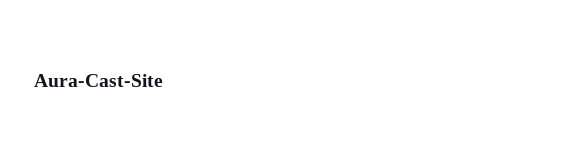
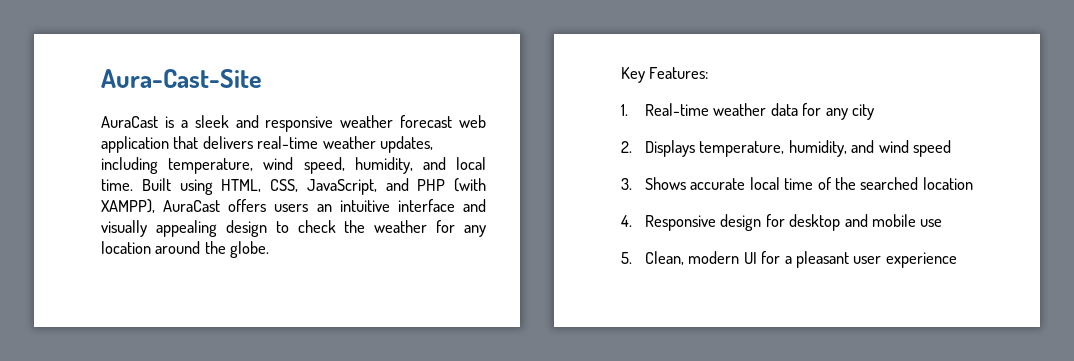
+ AuraCast is a sleek and responsive weather forecast web application that delivers real-time weather updates, including temperature, wind speed, humidity, and local time. Built using HTML, CSS, JavaScript, and PHP (with XAMPP), AuraCast offers users an intuitive interface and visually appealing design to check the weather for any location around the globe.
+ Key Features:
+ 1. Real-time weather data for any city
+ 2. Displays temperature, humidity, and wind speed
+ 3. Shows accurate local time of the searched location
+ 4. Responsive design for desktop and mobile use
+ 5. Clean, modern UI for a pleasant user experience

